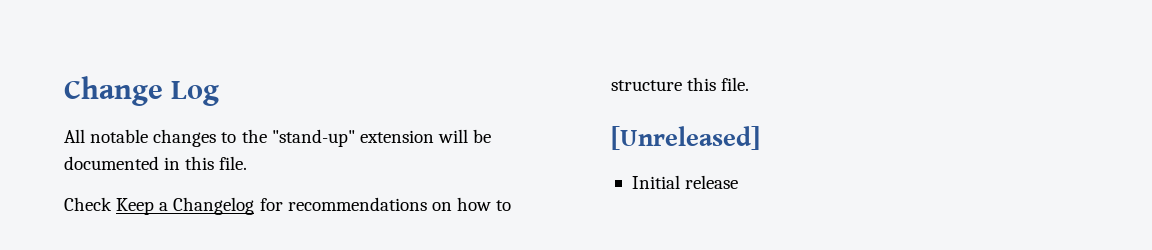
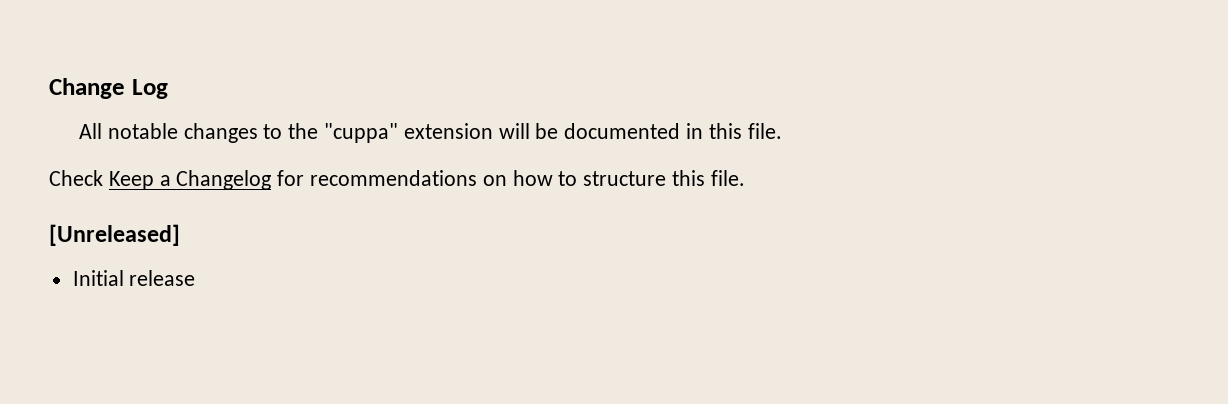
- All notable changes to the "stand-up" extension will be documented in this file.
+ All notable changes to the "cuppa" extension will be documented in this file.

